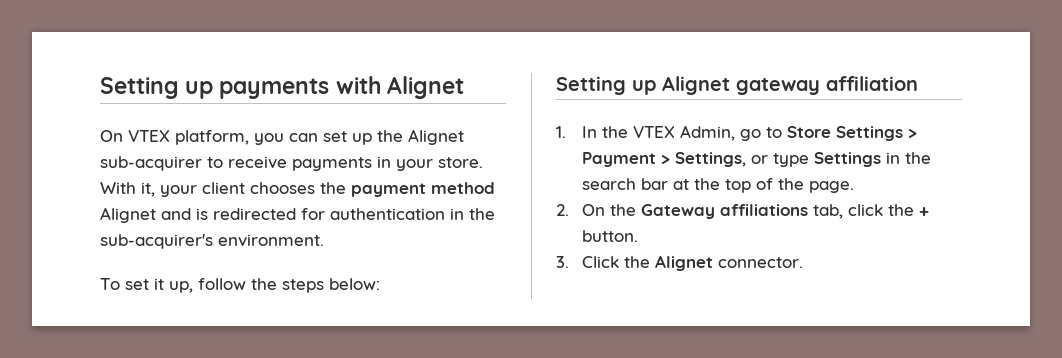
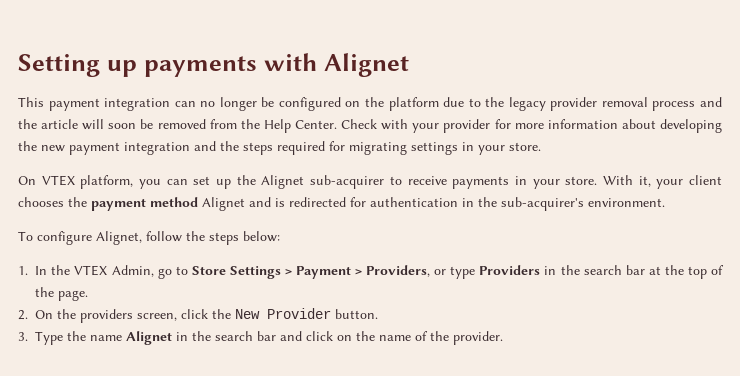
+ This payment integration can no longer be configured on the platform due to the legacy provider removal process and the article will soon be removed from the Help Center. Check with your provider for more information about developing the new payment integration and the steps required for migrating settings in your store.
- To set it up, follow the steps below:
+ To configure Alignet, follow the steps below:
- Setting up Alignet gateway affiliation
- 1. In the VTEX Admin, go to Store Settings > Payment > Settings, or type Settings in the search bar at the top of the page.
+ 1. In the VTEX Admin, go to Store Settings > Payment > Providers, or type Providers in the search bar at the top of the page.
- 2. On the Gateway affiliations tab, click the + button.
- 3. Click the Alignet connector.
+ 2. On the providers screen, click the New Provider button.
+ 3. Type the name Alignet in the search bar and click on the name of the provider.

